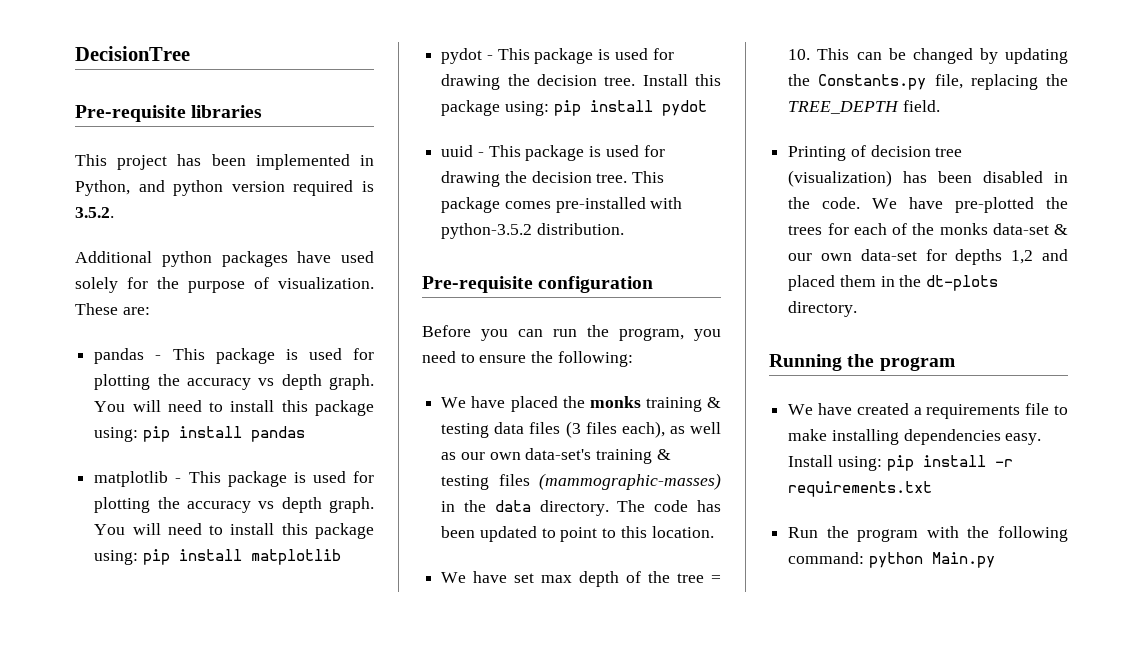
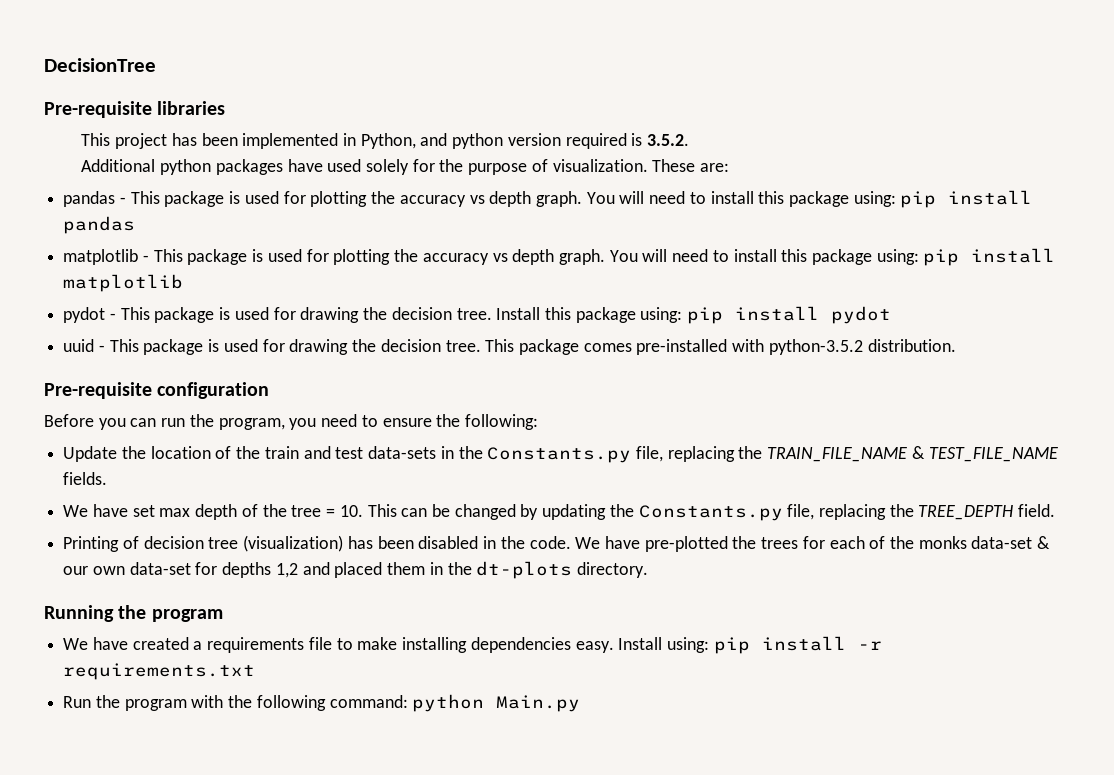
- We have placed the monks training & testing data files (3 files each), as well as our own data-set's training & testing files (mammographic-masses) in the data directory. The code has been updated to point to this location.
+ Update the location of the train and test data-sets in the Constants.py file, replacing the TRAIN_FILE_NAME & TEST_FILE_NAME fields.

